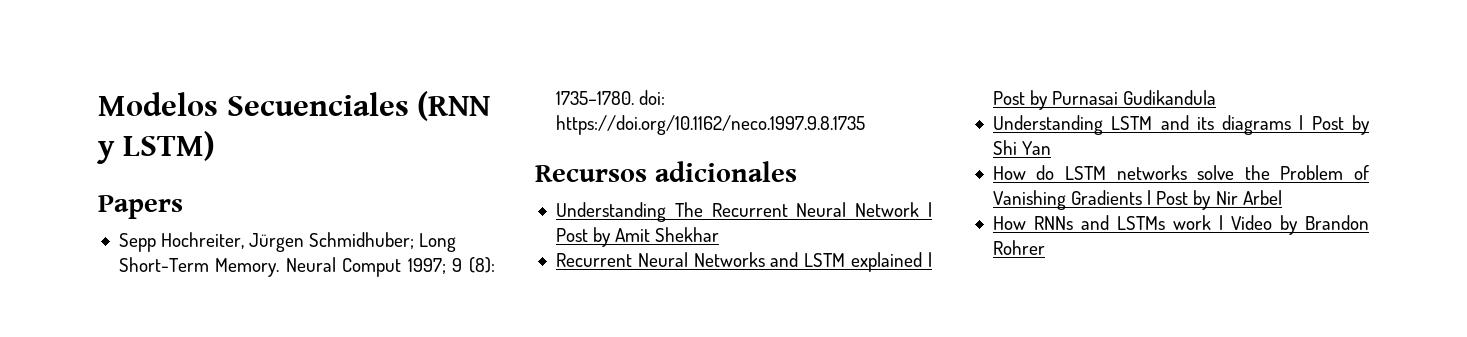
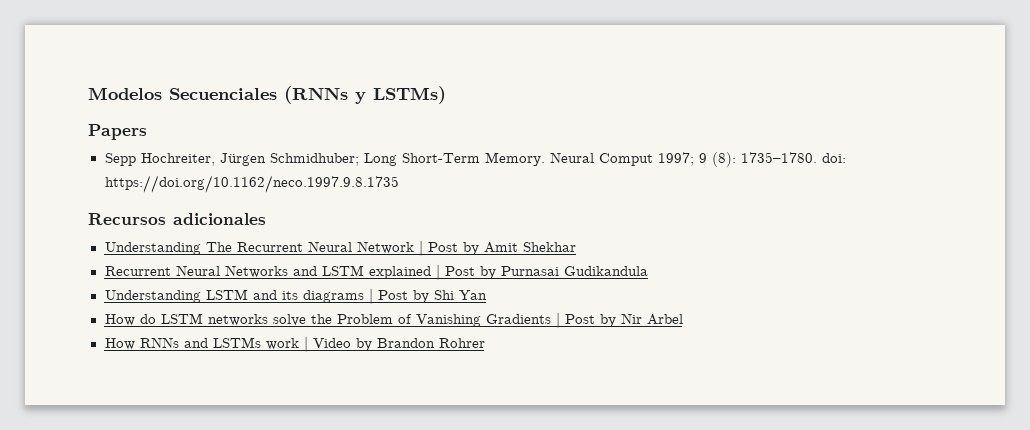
- Modelos Secuenciales (RNN y LSTM)
+ Modelos Secuenciales (RNNs y LSTMs)

